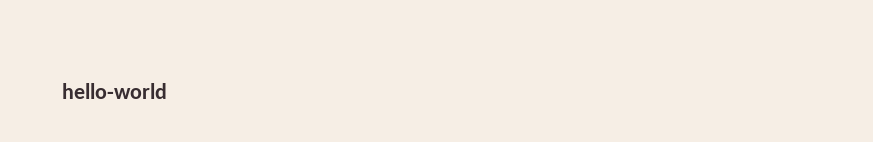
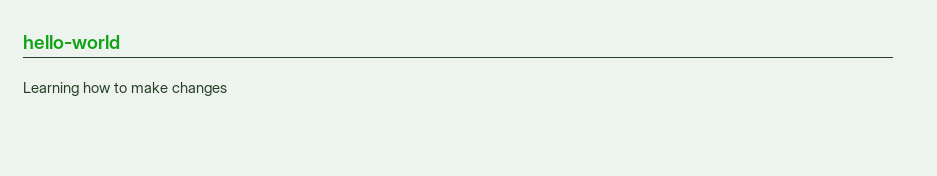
+ Learning how to make changes

